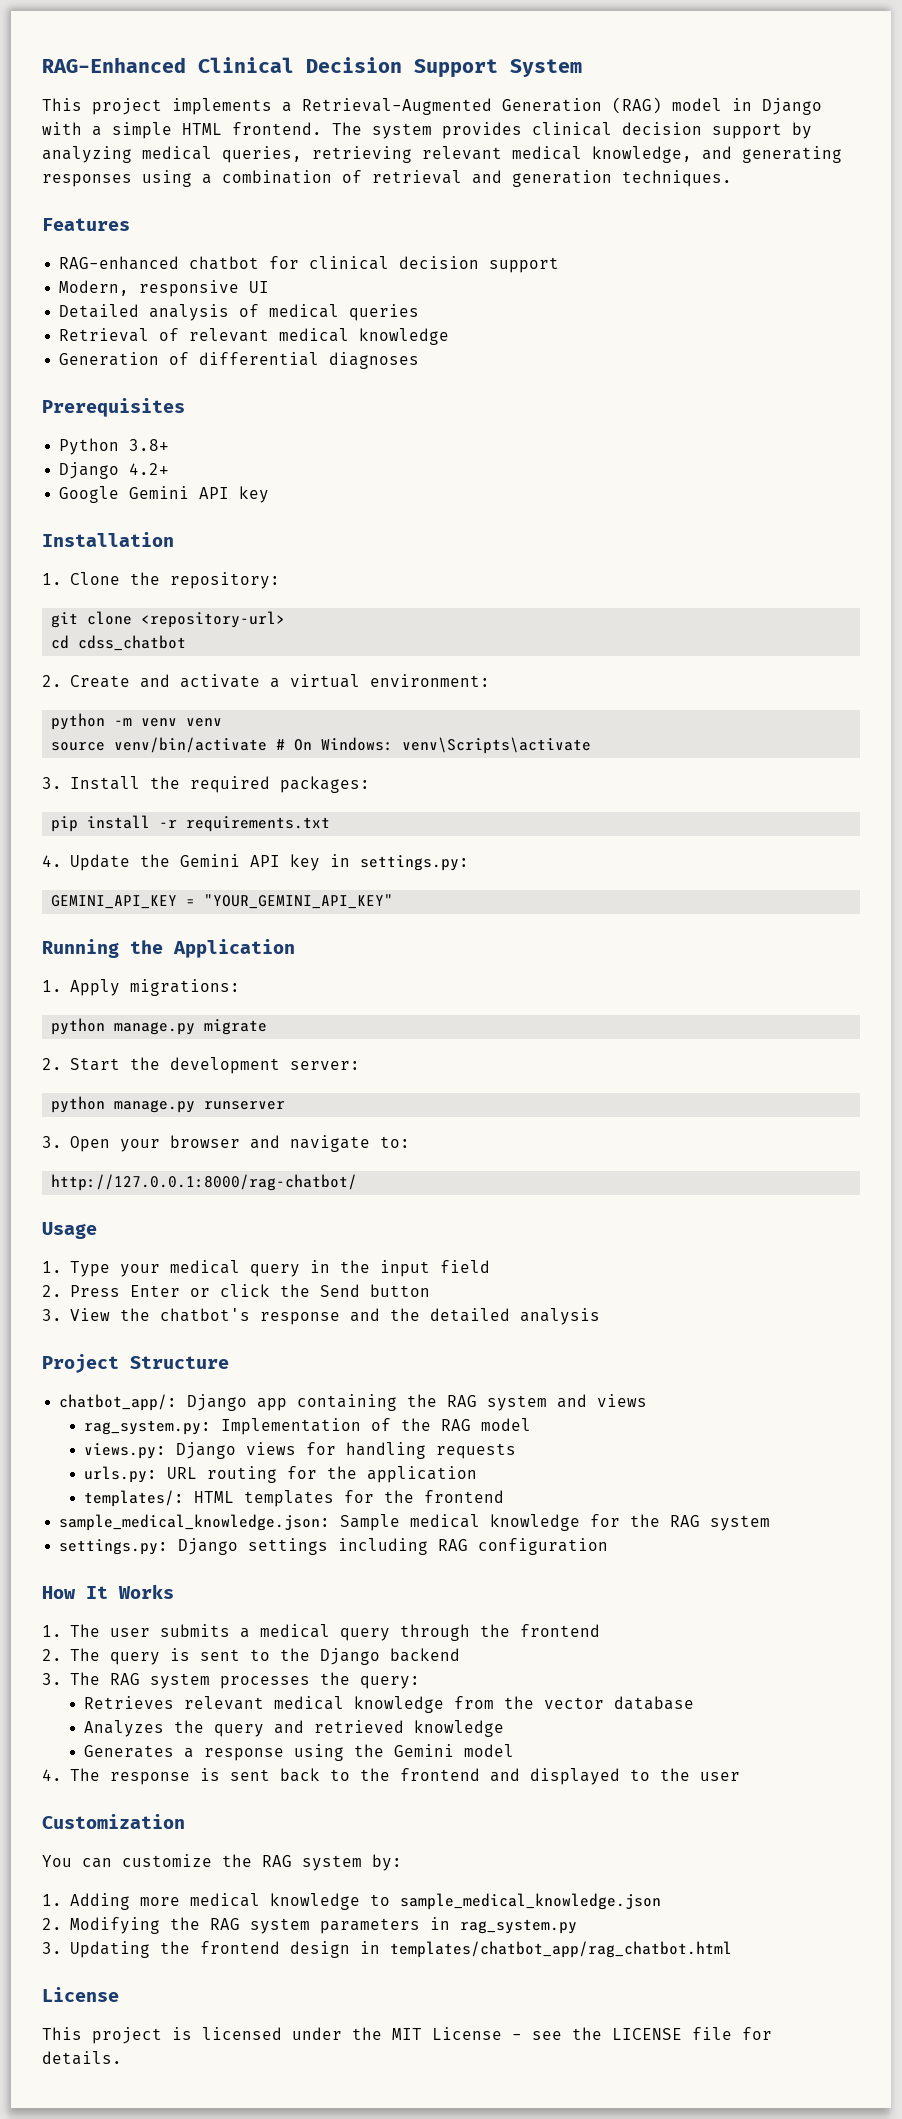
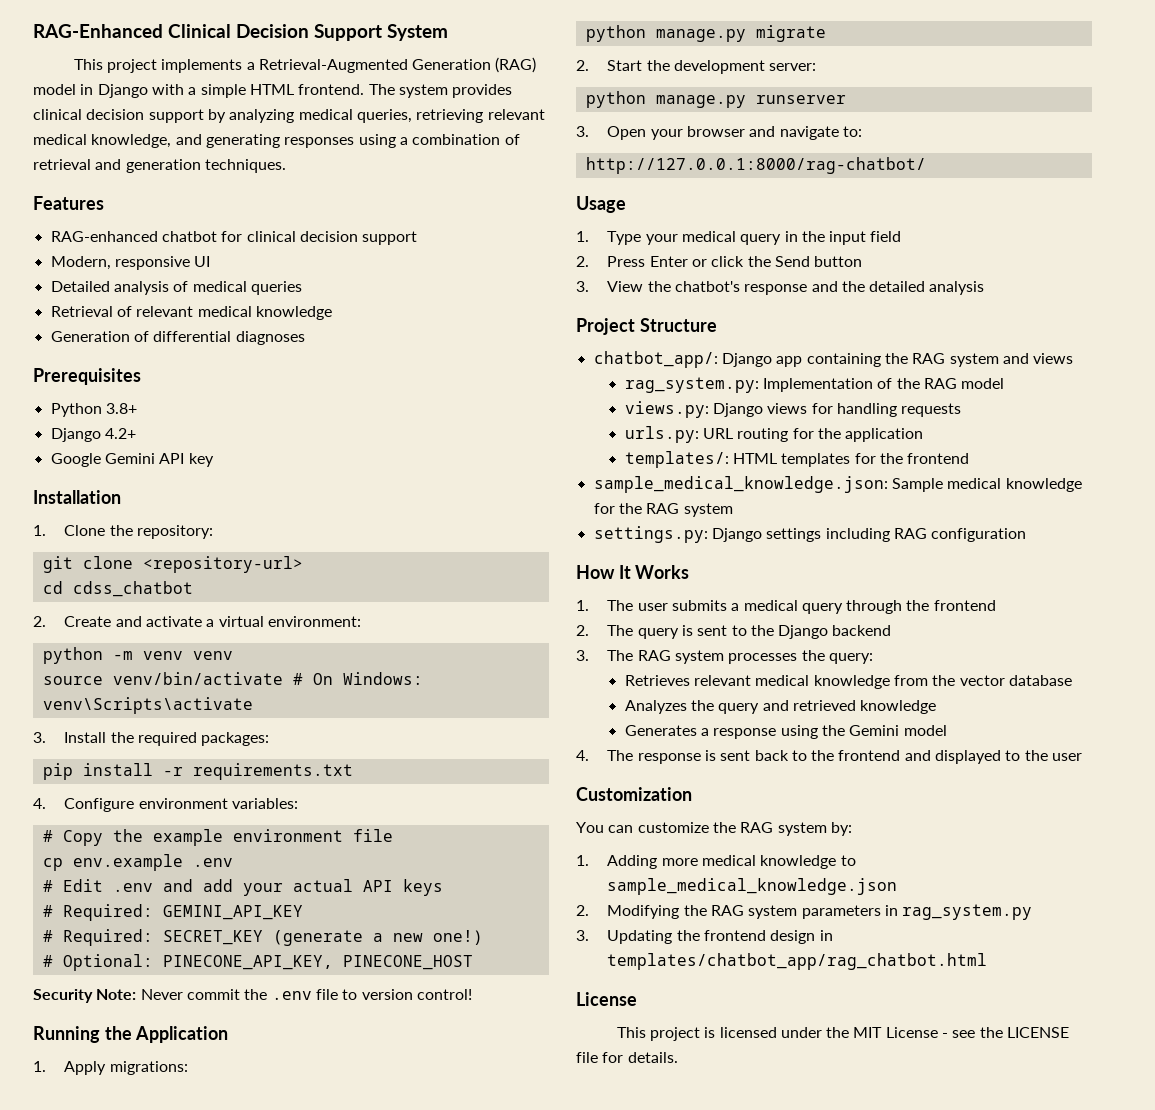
- 4. Update the Gemini API key in settings.py:
- GEMINI_API_KEY = "YOUR_GEMINI_API_KEY"
+ 4. Configure environment variables:
+ # Copy the example environment file
+ cp env.example .env
+ # Edit .env and add your actual API keys
+ # Required: GEMINI_API_KEY
+ # Required: SECRET_KEY (generate a new one!)
+ # Optional: PINECONE_API_KEY, PINECONE_HOST
+ Security Note: Never commit the .env file to version control!

